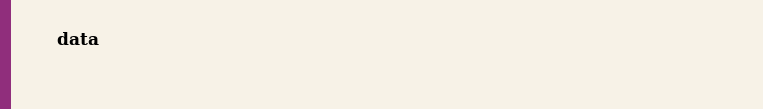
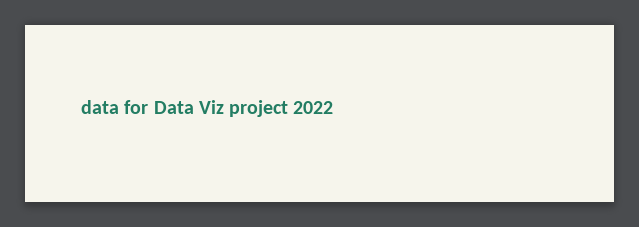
- data
+ data for Data Viz project 2022

